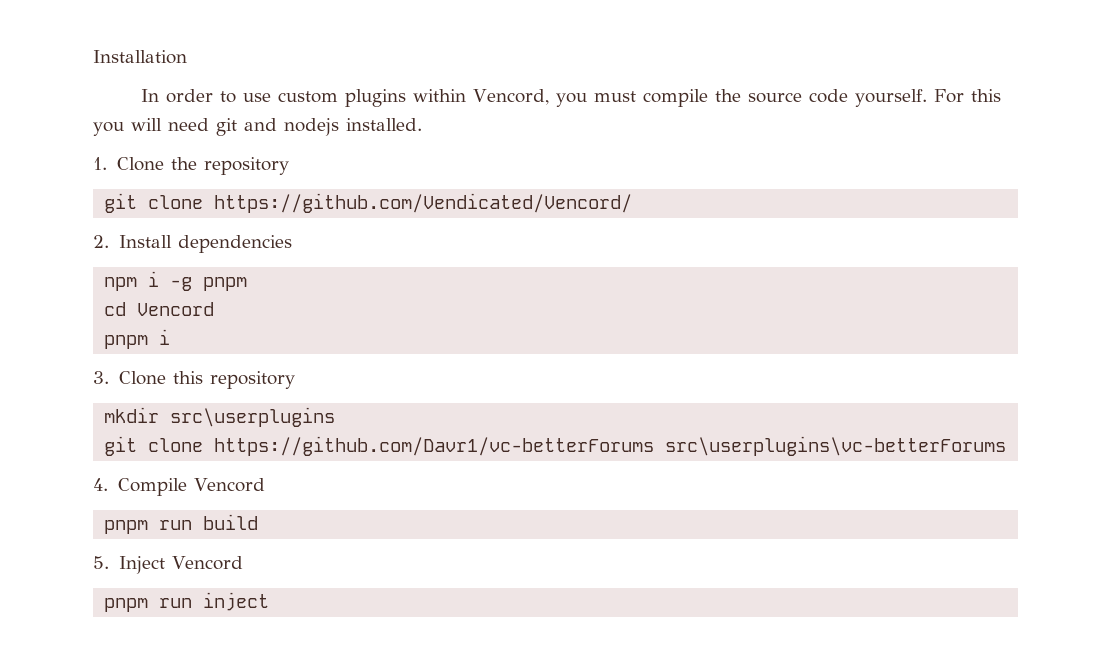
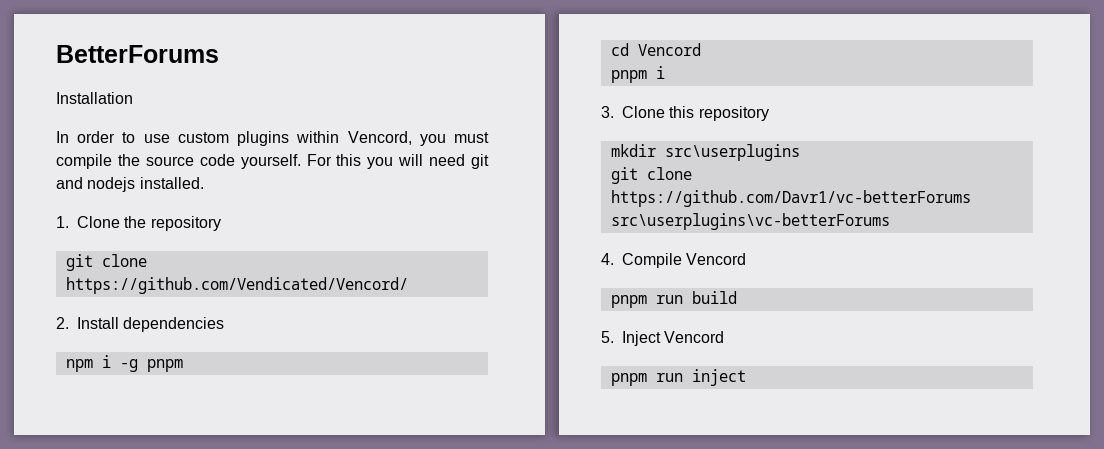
+ BetterForums

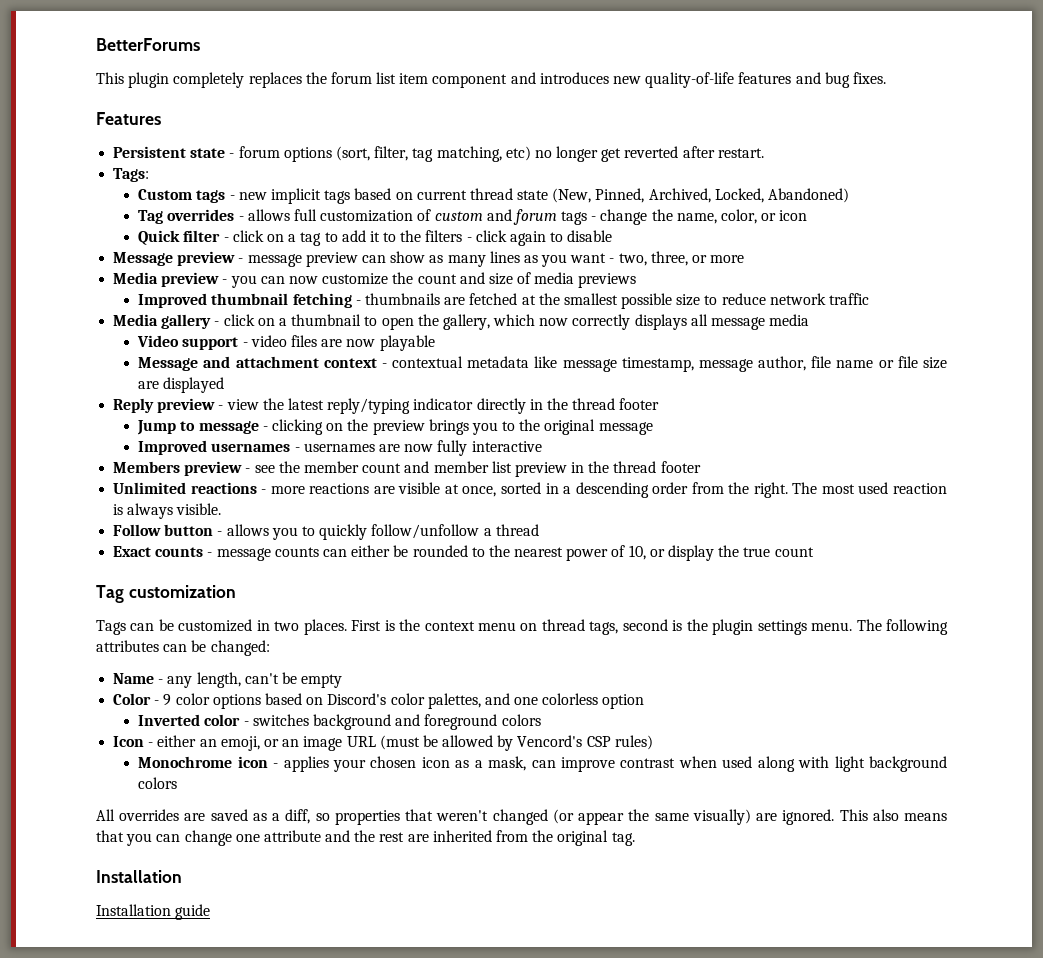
+ This plugin completely replaces the forum list item component and introduces new quality-of-life features and bug fixes.
+ Features
+ Persistent state - forum options (sort, filter, tag matching, etc) no longer get reverted after restart.
+ Tags:
+ Custom tags - new implicit tags based on current thread state (New, Pinned, Archived, Locked, Abandoned)
+ Tag overrides - allows full customization of custom and forum tags - change the name, color, or icon
+ Quick filter - click on a tag to add it to the filters - click again to disable
+ Message preview - message preview can show as many lines as you want - two, three, or more
+ Media preview - you can now customize the count and size of media previews
+ Improved thumbnail fetching - thumbnails are fetched at the smallest possible size to reduce network traffic
+ Media gallery - click on a thumbnail to open the gallery, which now correctly displays all message media
+ Video support - video files are now playable
+ Message and attachment context - contextual metadata like message timestamp, message author, file name or file size are displayed
+ Reply preview - view the latest reply/typing indicator directly in the thread footer
+ Jump to message - clicking on the preview brings you to the original message
+ Improved usernames - usernames are now fully interactive
+ Members preview - see the member count and member list preview in the thread footer
+ Unlimited reactions - more reactions are visible at once, sorted in a descending order from the right. The most used reaction is always visible.
+ Follow button - allows you to quickly follow/unfollow a thread
+ Exact counts - message counts can either be rounded to the nearest power of 10, or display the true count
+ Tag customization
+ Tags can be customized in two places. First is the context menu on thread tags, second is the plugin settings menu. The following attributes can be changed:
+ Name - any length, can't be empty
+ Color - 9 color options based on Discord's color palettes, and one colorless option
+ Inverted color - switches background and foreground colors
+ Icon - either an emoji, or an image URL (must be allowed by Vencord's CSP rules)
+ Monochrome icon - applies your chosen icon as a mask, can improve contrast when used along with light background colors
+ All overrides are saved as a diff, so properties that weren't changed (or appear the same visually) are ignored. This also means that you can change one attribute and the rest are inherited from the original tag.
  Installation
- In order to use custom plugins within Vencord, you must compile the source code yourself. For this you will need git and nodejs installed.
- 1. Clone the repository
- git clone https://github.com/Vendicated/Vencord/
- 2. Install dependencies
- npm i -g pnpm
- cd Vencord
- pnpm i
- 3. Clone this repository
- mkdir src\userplugins
- git clone https://github.com/Davr1/vc-betterForums src\userplugins\vc-betterForums
- 4. Compile Vencord
- pnpm run build
- 5. Inject Vencord
- pnpm run inject
+ Installation guide

